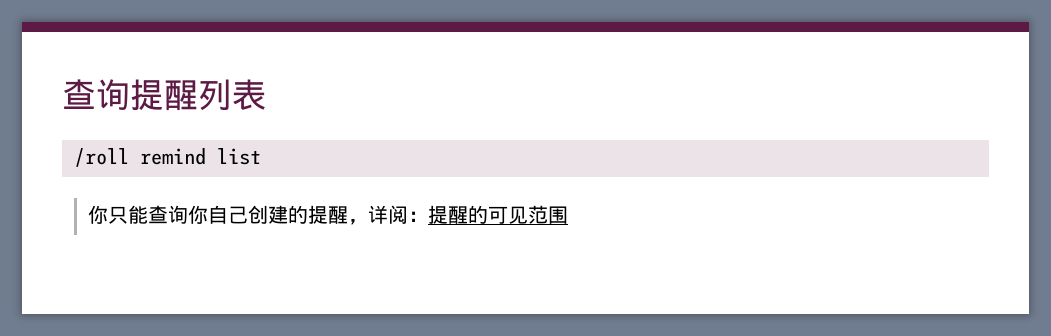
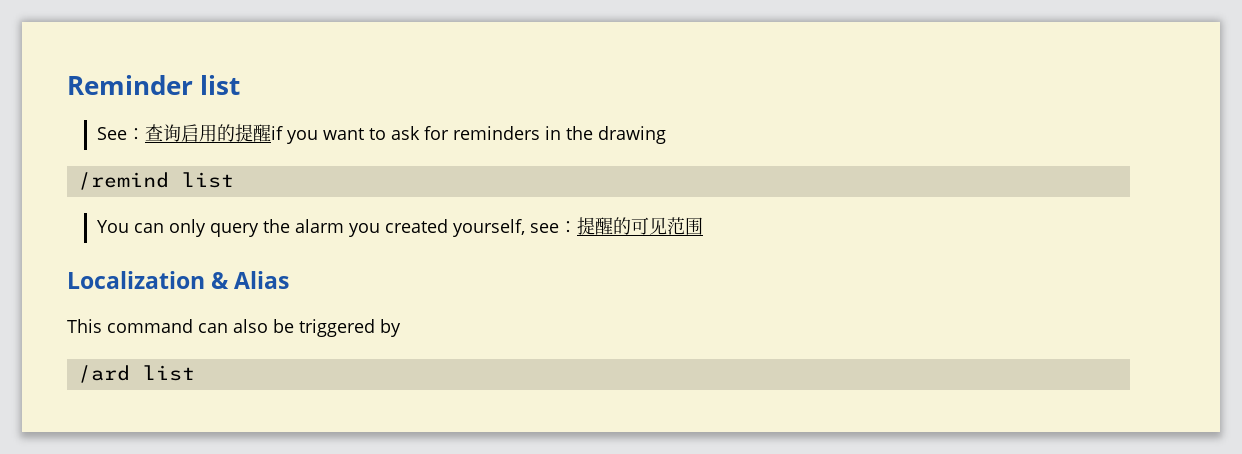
- 查询提醒列表
- /roll remind list
- 你只能查询你自己创建的提醒，详阅：提醒的可见范围
+ Reminder list
+ See：查询启用的提醒if you want to ask for reminders in the drawing
+ /remind list
+ You can only query the alarm you created yourself, see：提醒的可见范围
+ Localization & Alias
+ This command can also be triggered by
+ /ard list

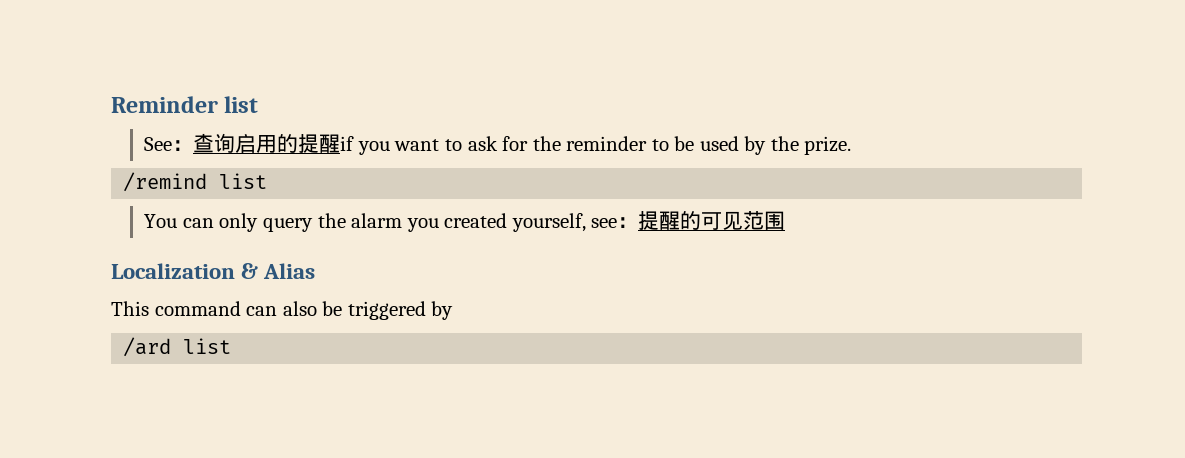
- See：查询启用的提醒if you want to ask for reminders in the drawing
+ See：查询启用的提醒if you want to ask for the reminder to be used by the prize.

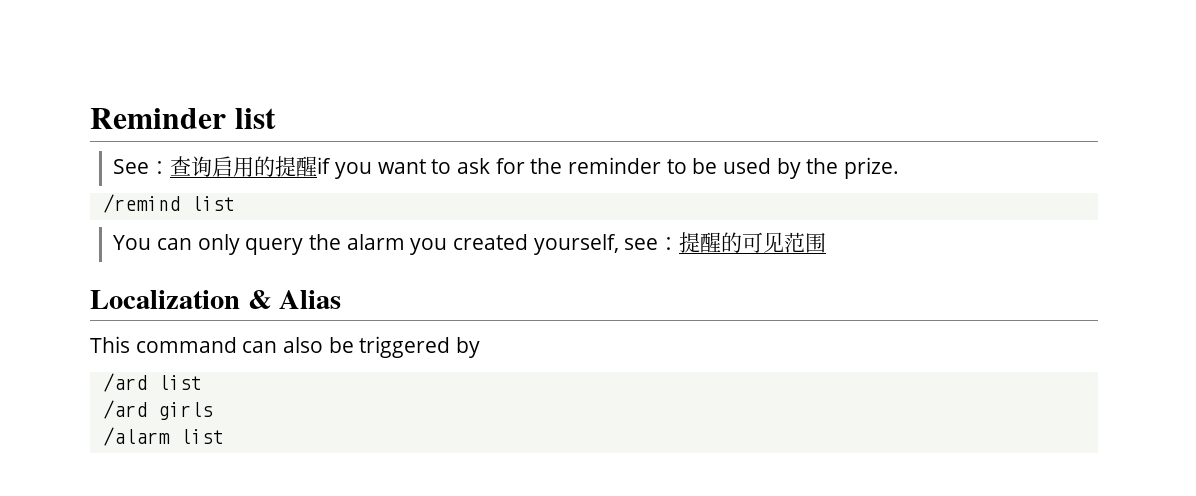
+ /ard girls
+ /alarm list

